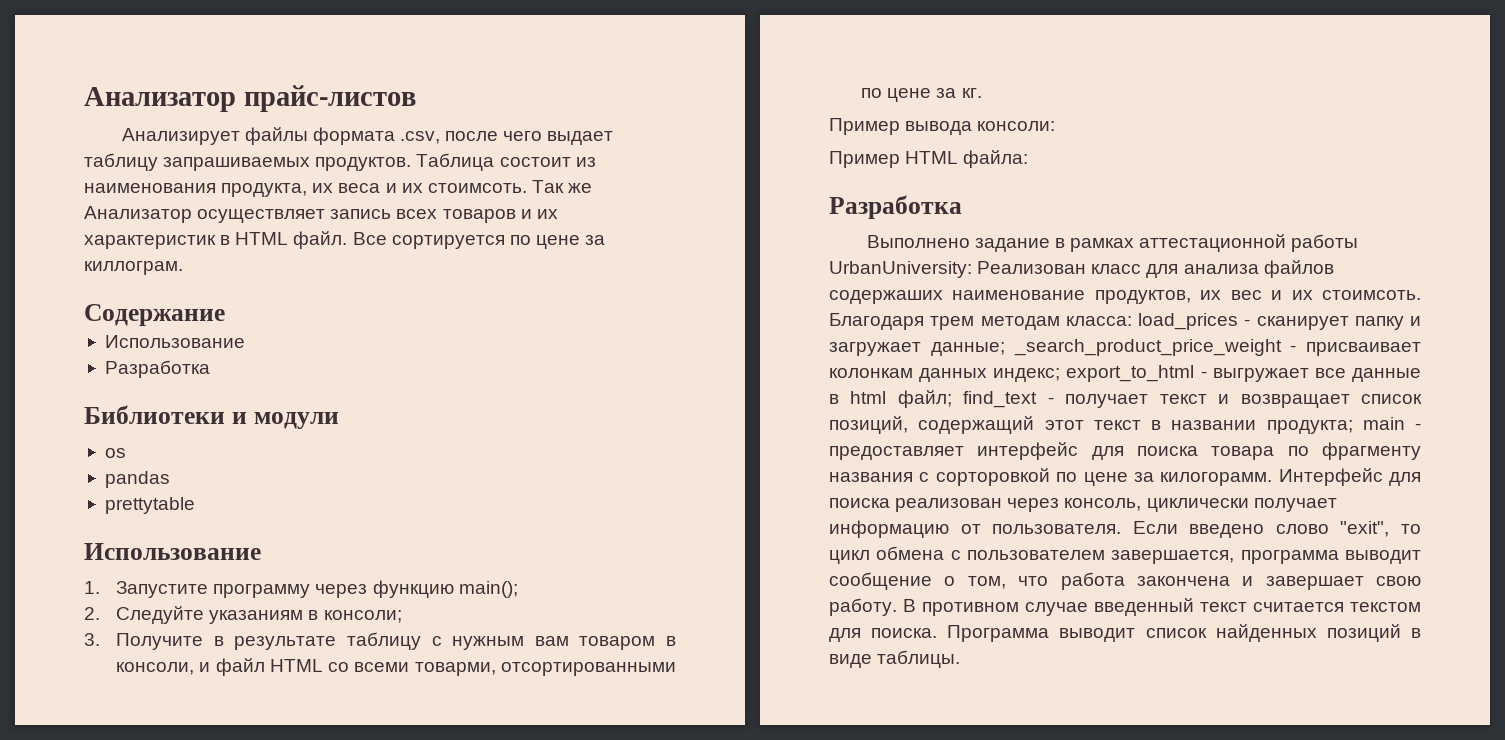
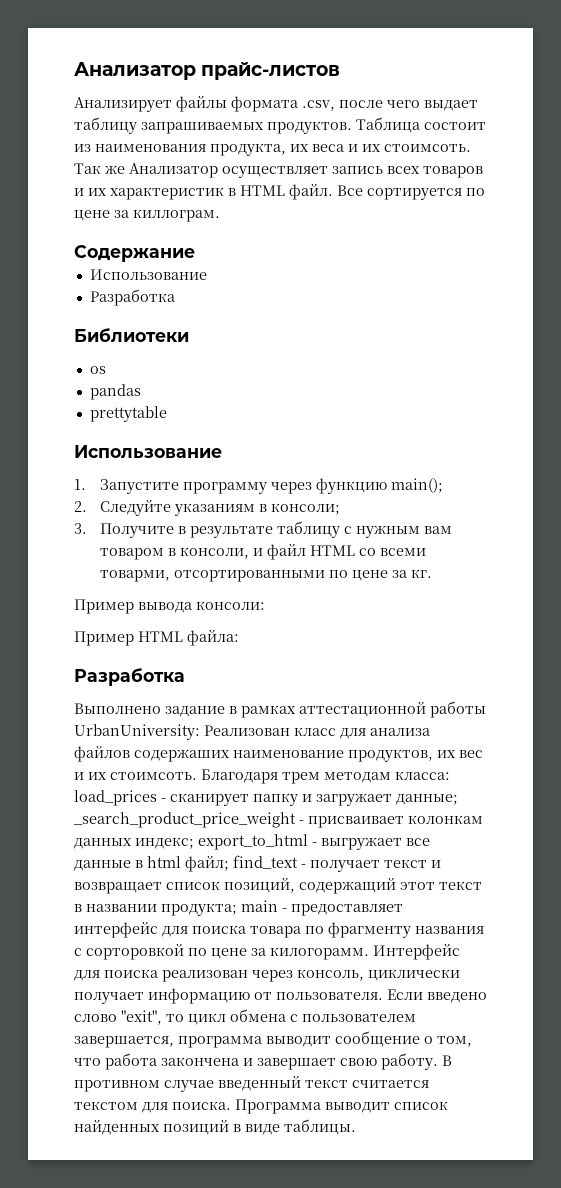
- Библиотеки и модули
+ Библиотеки

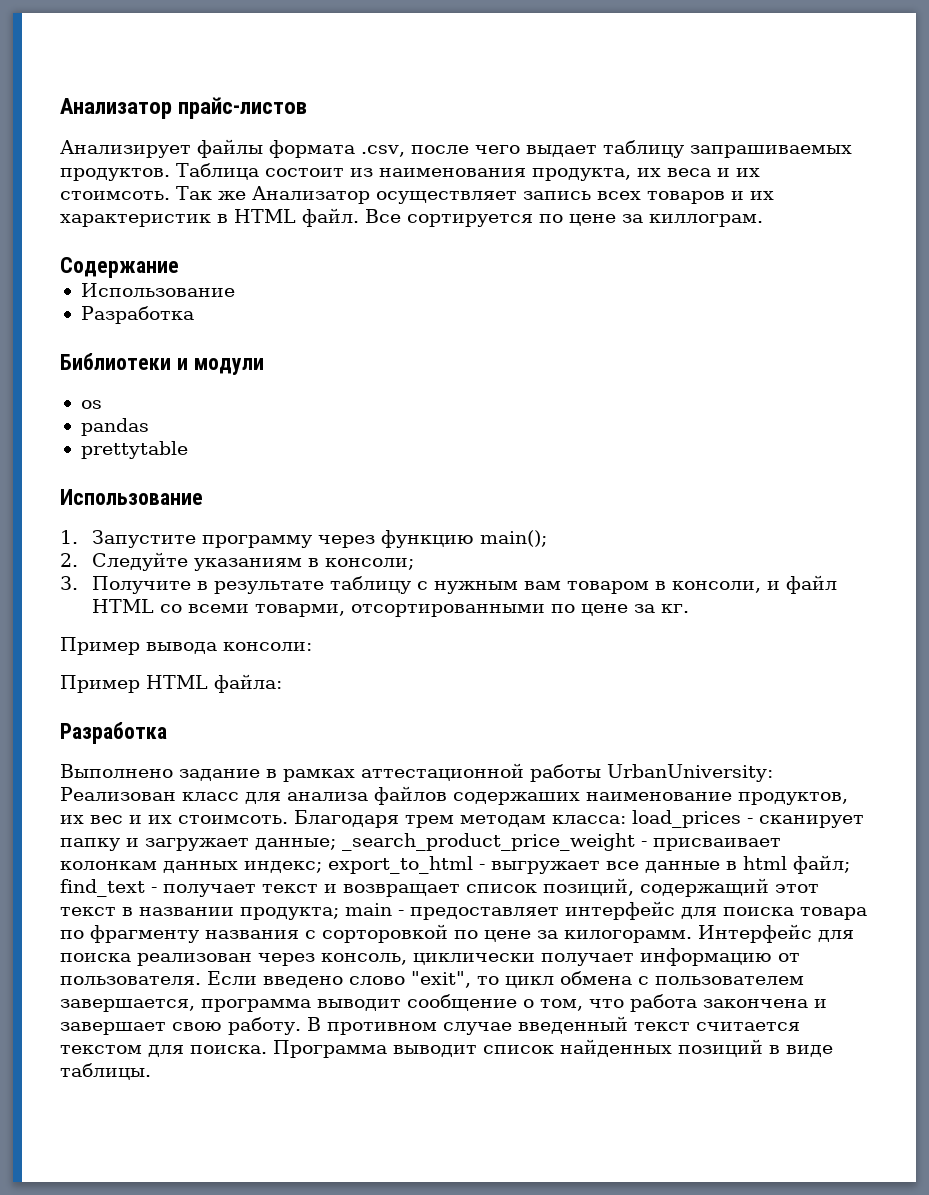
- Библиотеки
+ Библиотеки и модули

